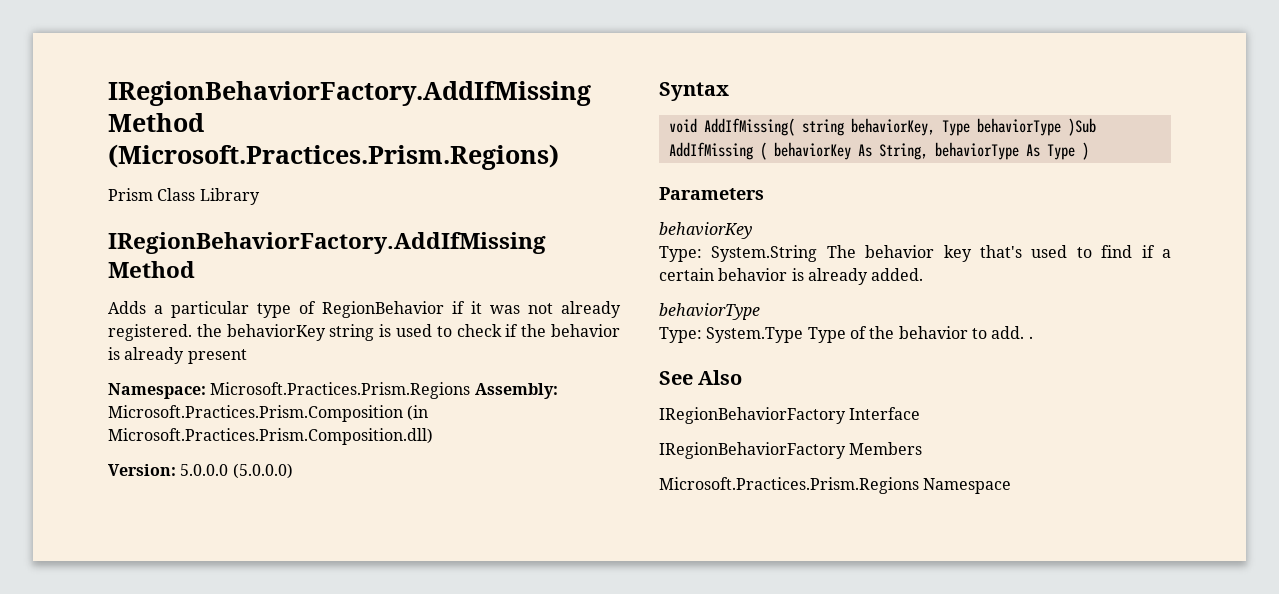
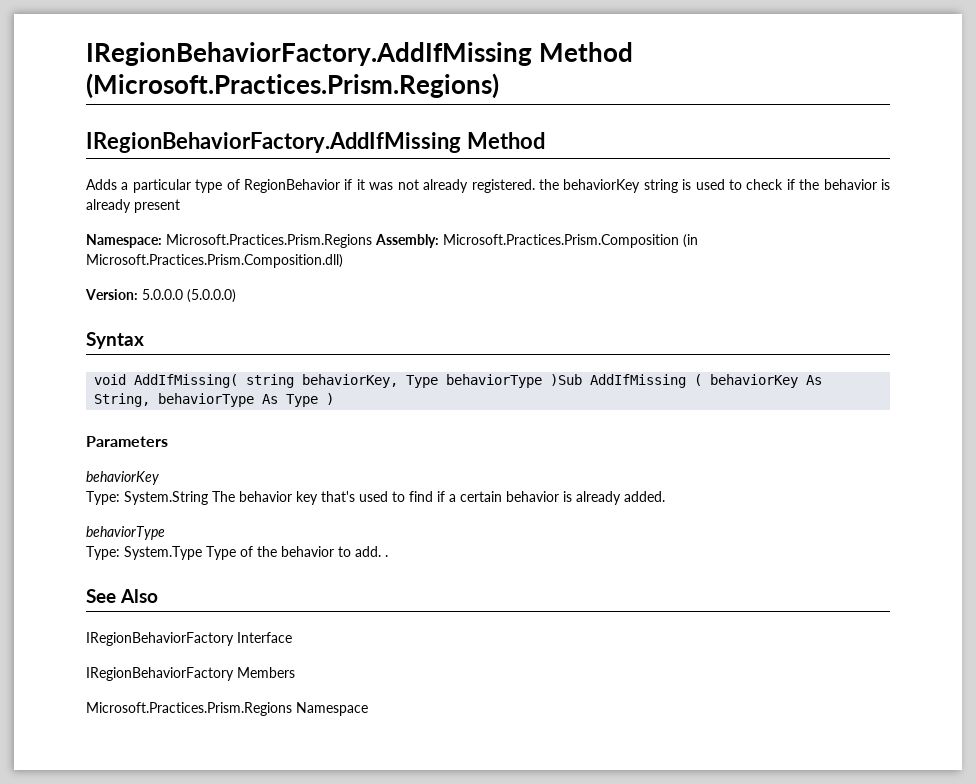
- Prism Class Library

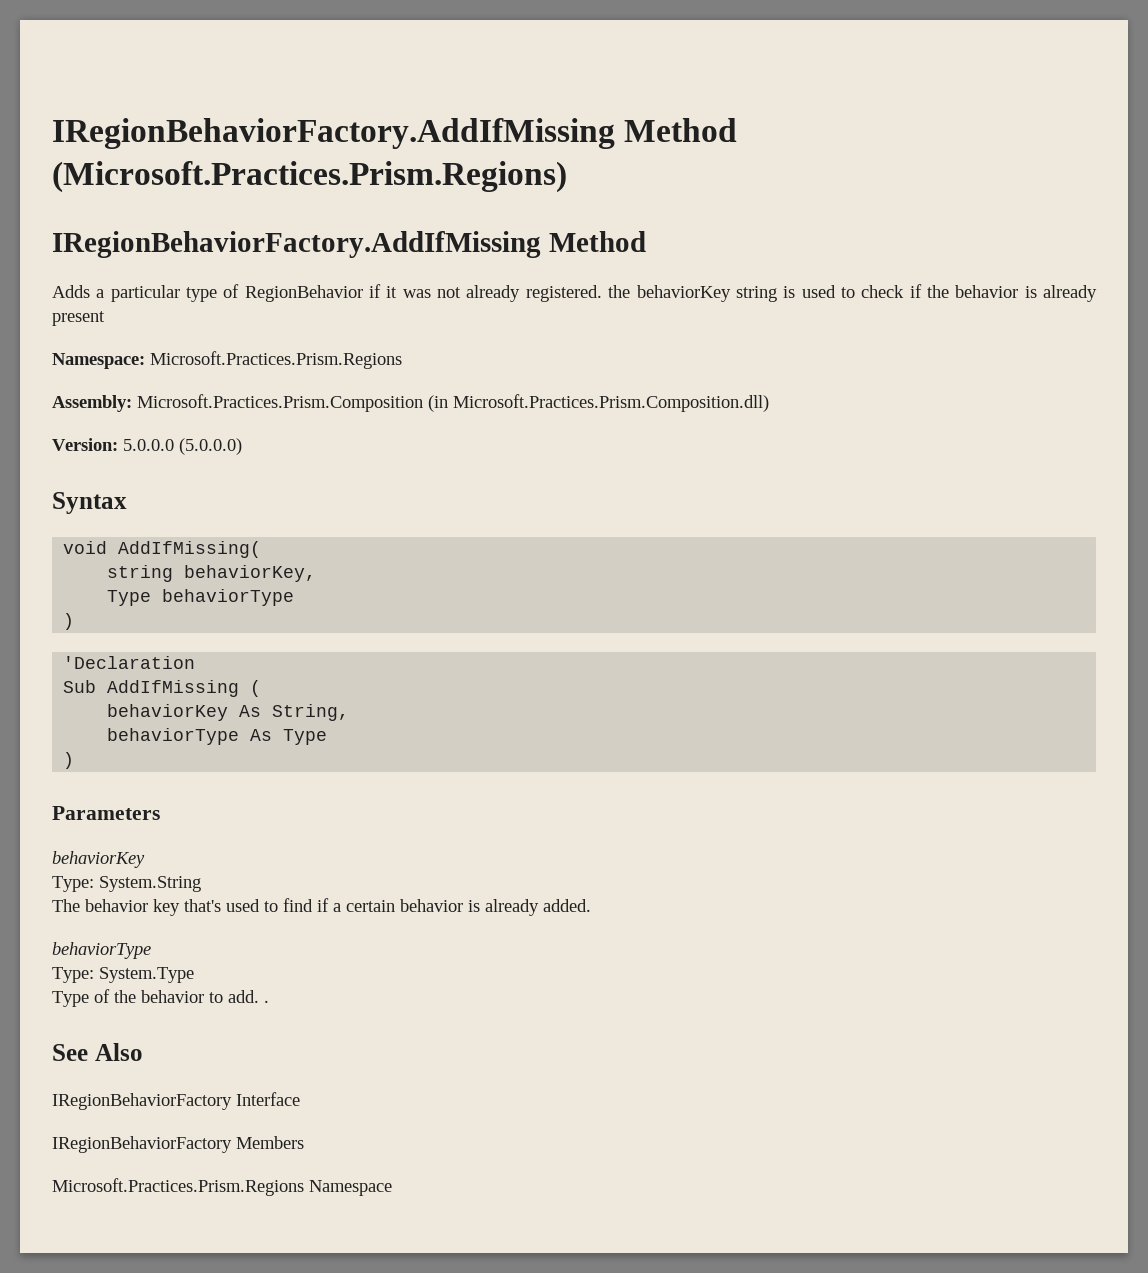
- Namespace: Microsoft.Practices.Prism.Regions Assembly: Microsoft.Practices.Prism.Composition (in Microsoft.Practices.Prism.Composition.dll)
+ Namespace: Microsoft.Practices.Prism.Regions
+ Assembly: Microsoft.Practices.Prism.Composition (in Microsoft.Practices.Prism.Composition.dll)
- void AddIfMissing( string behaviorKey, Type behaviorType )Sub AddIfMissing ( behaviorKey As String, behaviorType As Type )
+ void AddIfMissing(
+ string behaviorKey,
+ Type behaviorType
+ )
+ 'Declaration
+ Sub AddIfMissing (
+ behaviorKey As String,
+ behaviorType As Type
+ )
- Type: System.String The behavior key that's used to find if a certain behavior is already added.
+ Type: System.String
+ The behavior key that's used to find if a certain behavior is already added.
- Type: System.Type Type of the behavior to add. .
+ Type: System.Type
+ Type of the behavior to add. .

